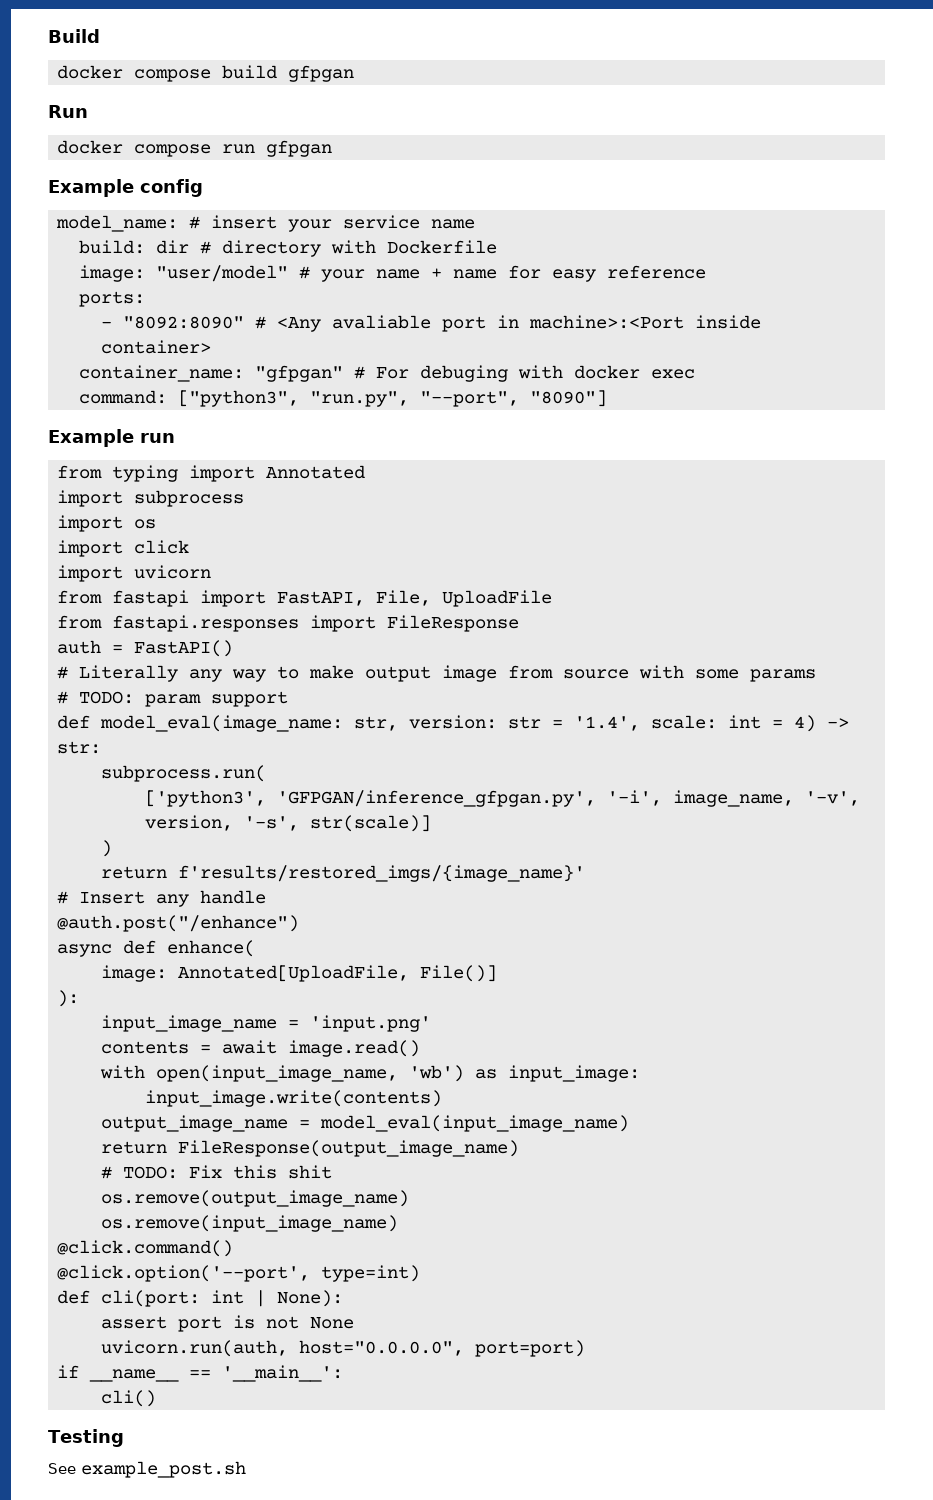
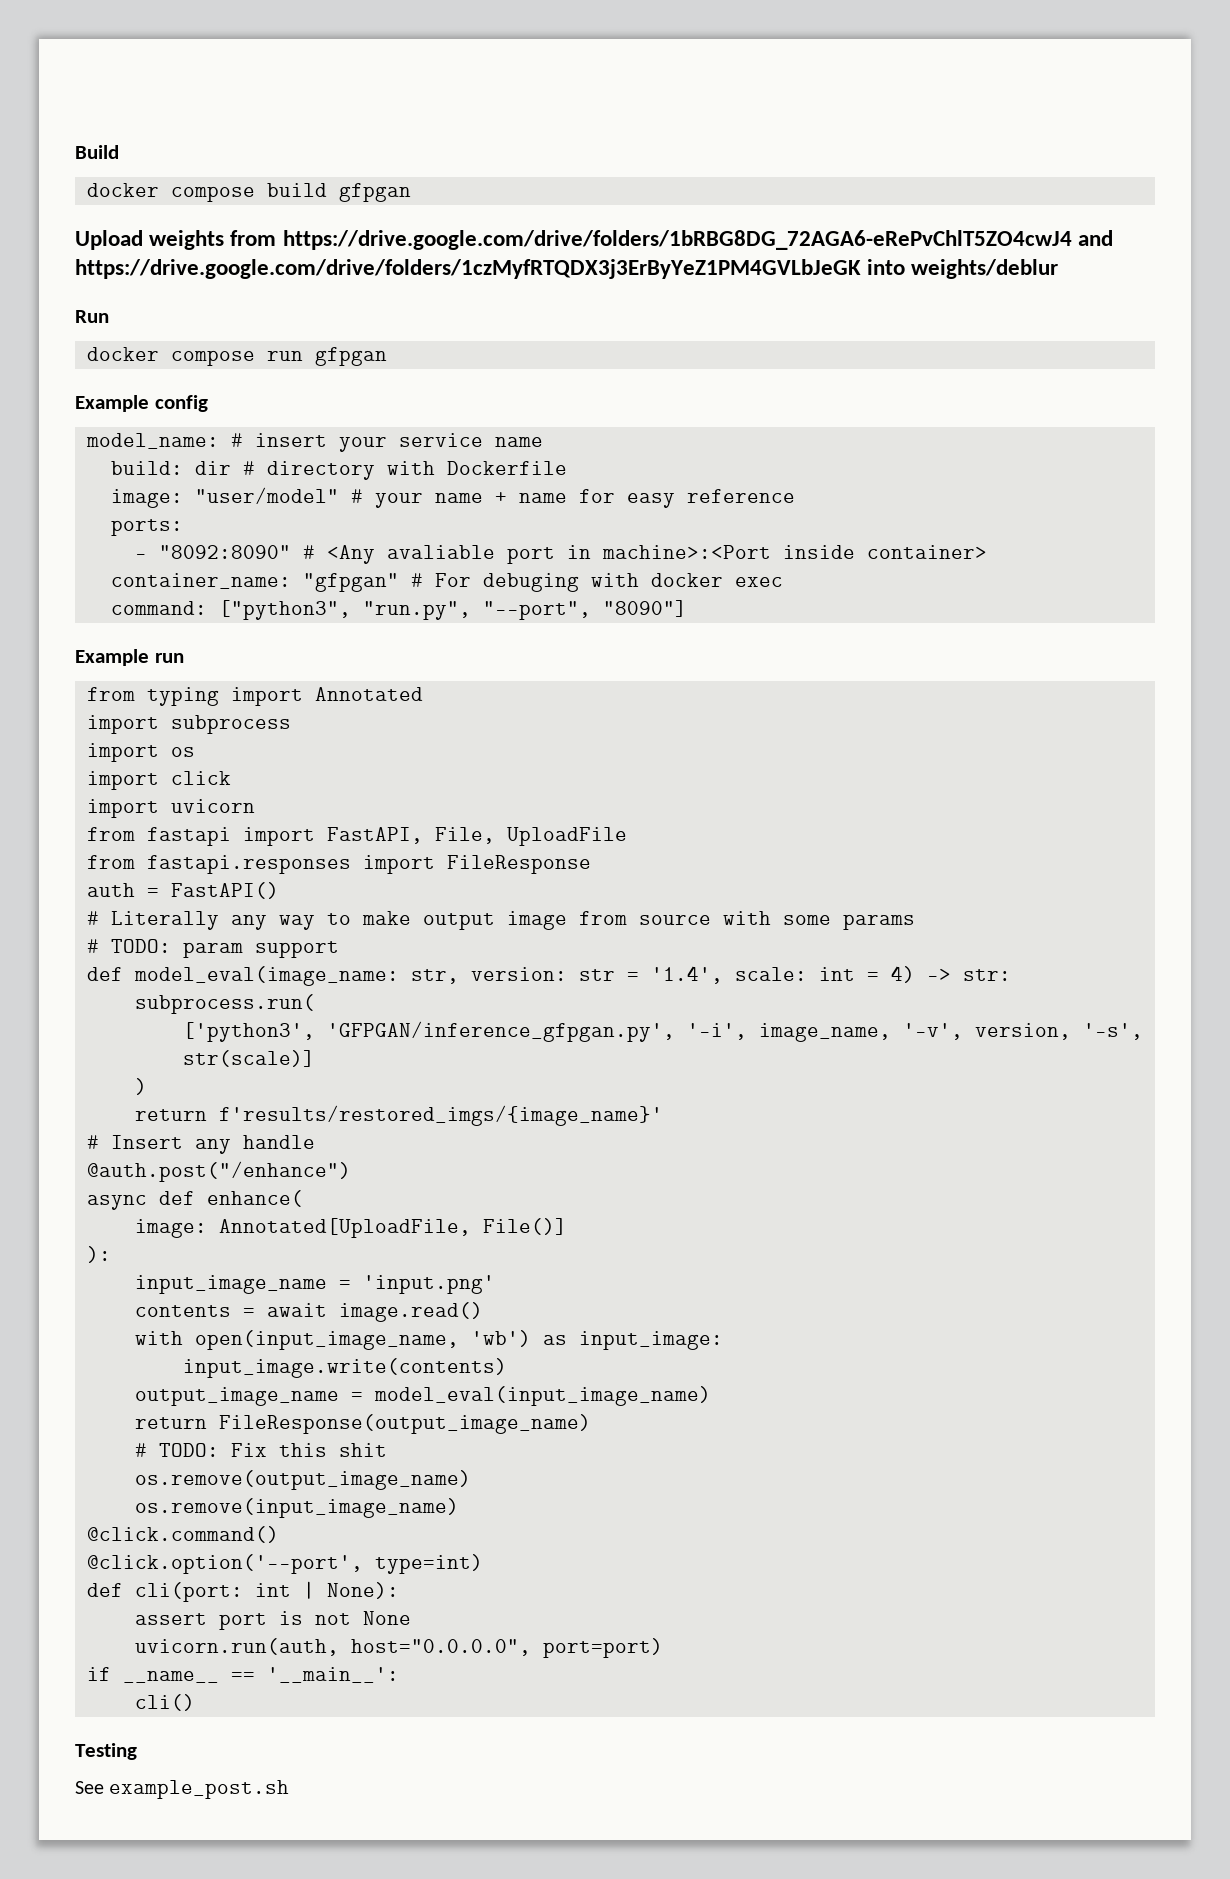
+ Upload weights from https://drive.google.com/drive/folders/1bRBG8DG_72AGA6-eRePvChlT5ZO4cwJ4 and https://drive.google.com/drive/folders/1czMyfRTQDX3j3ErByYeZ1PM4GVLbJeGK into weights/deblur

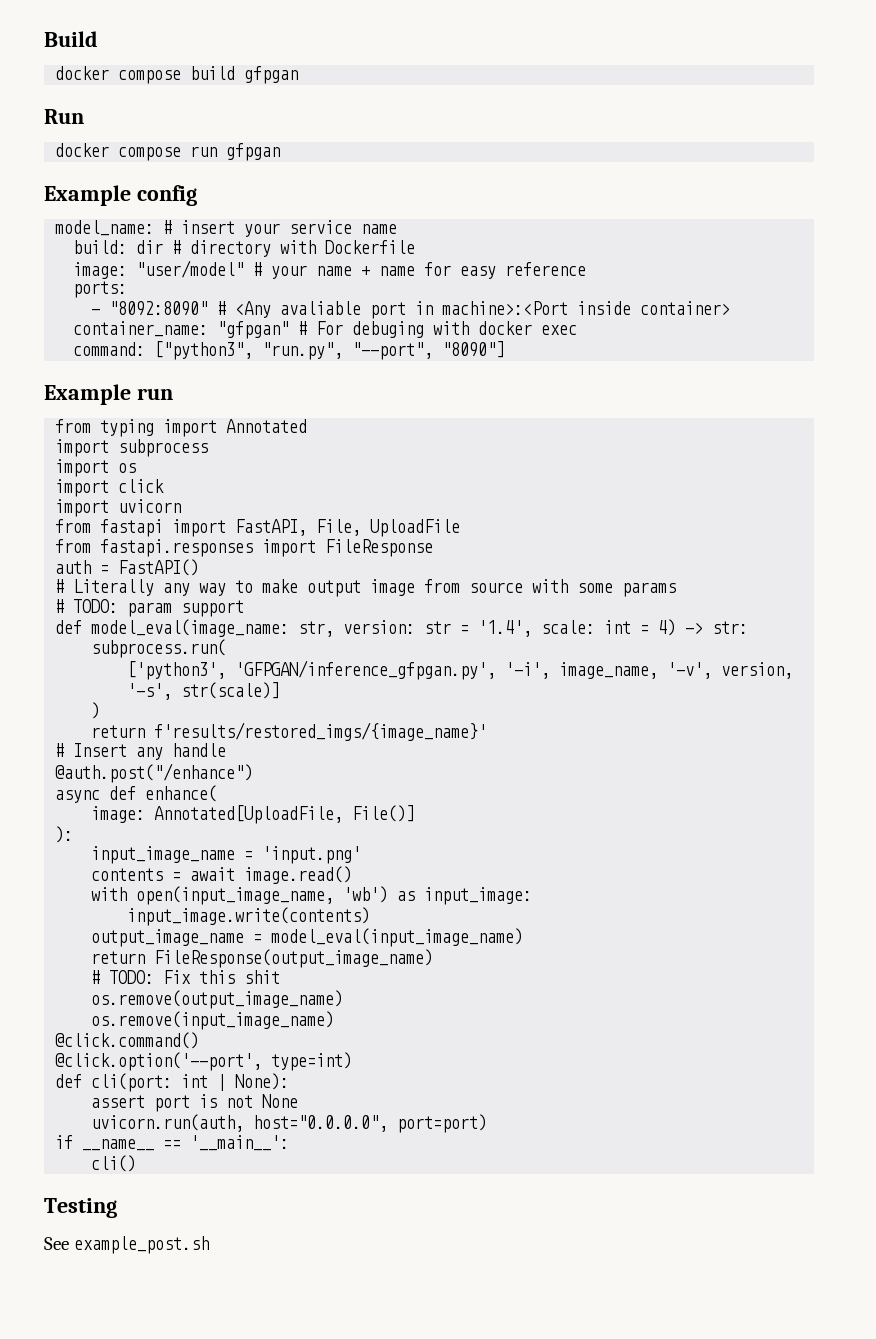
- Upload weights from https://drive.google.com/drive/folders/1bRBG8DG_72AGA6-eRePvChlT5ZO4cwJ4 and https://drive.google.com/drive/folders/1czMyfRTQDX3j3ErByYeZ1PM4GVLbJeGK into weights/deblur

